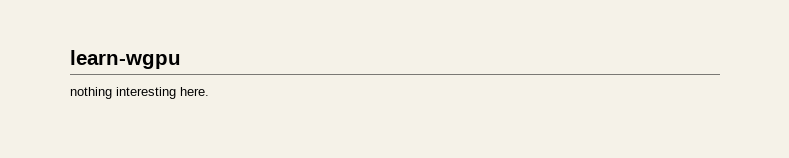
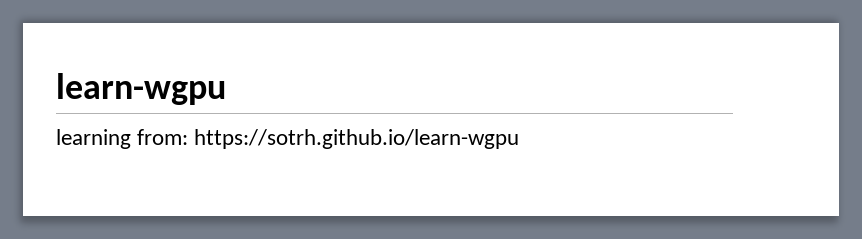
- nothing interesting here.
+ learning from: https://sotrh.github.io/learn-wgpu

